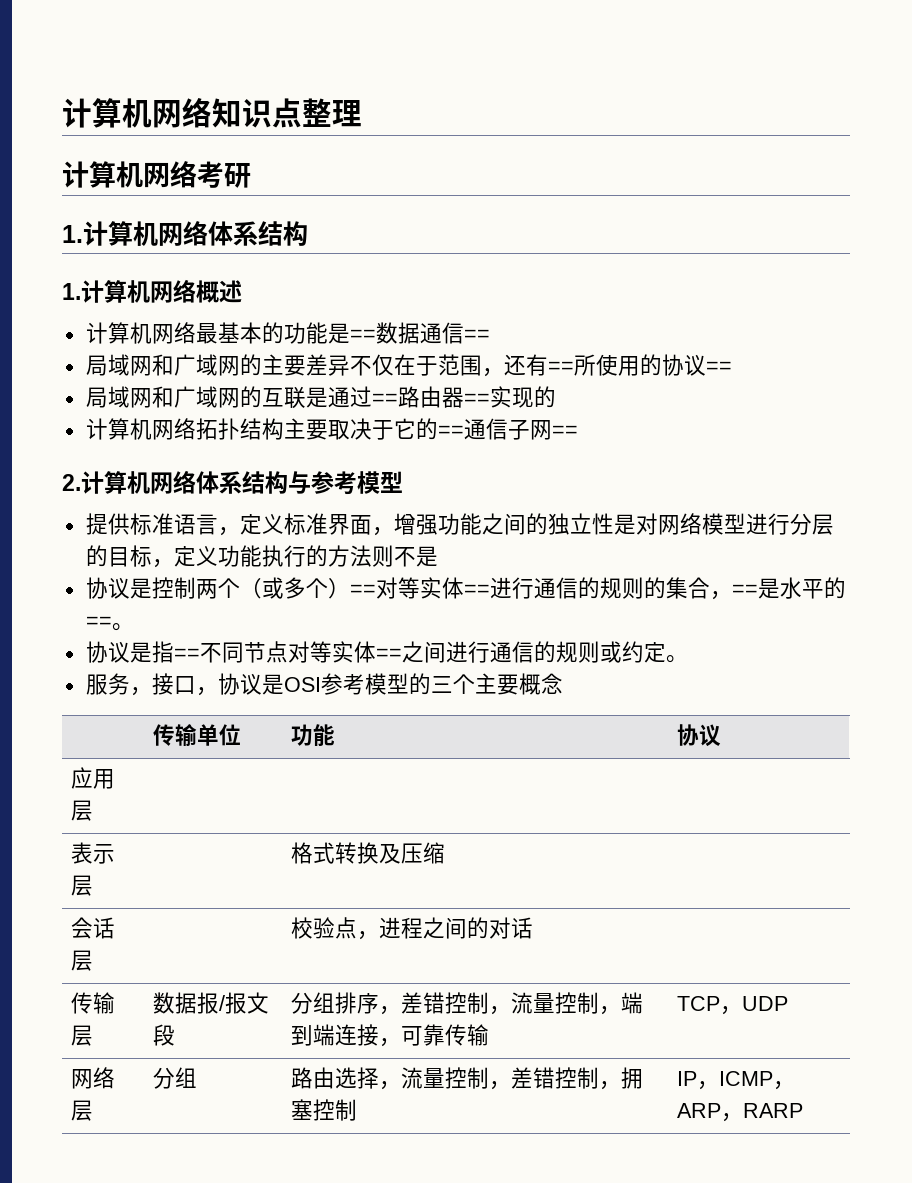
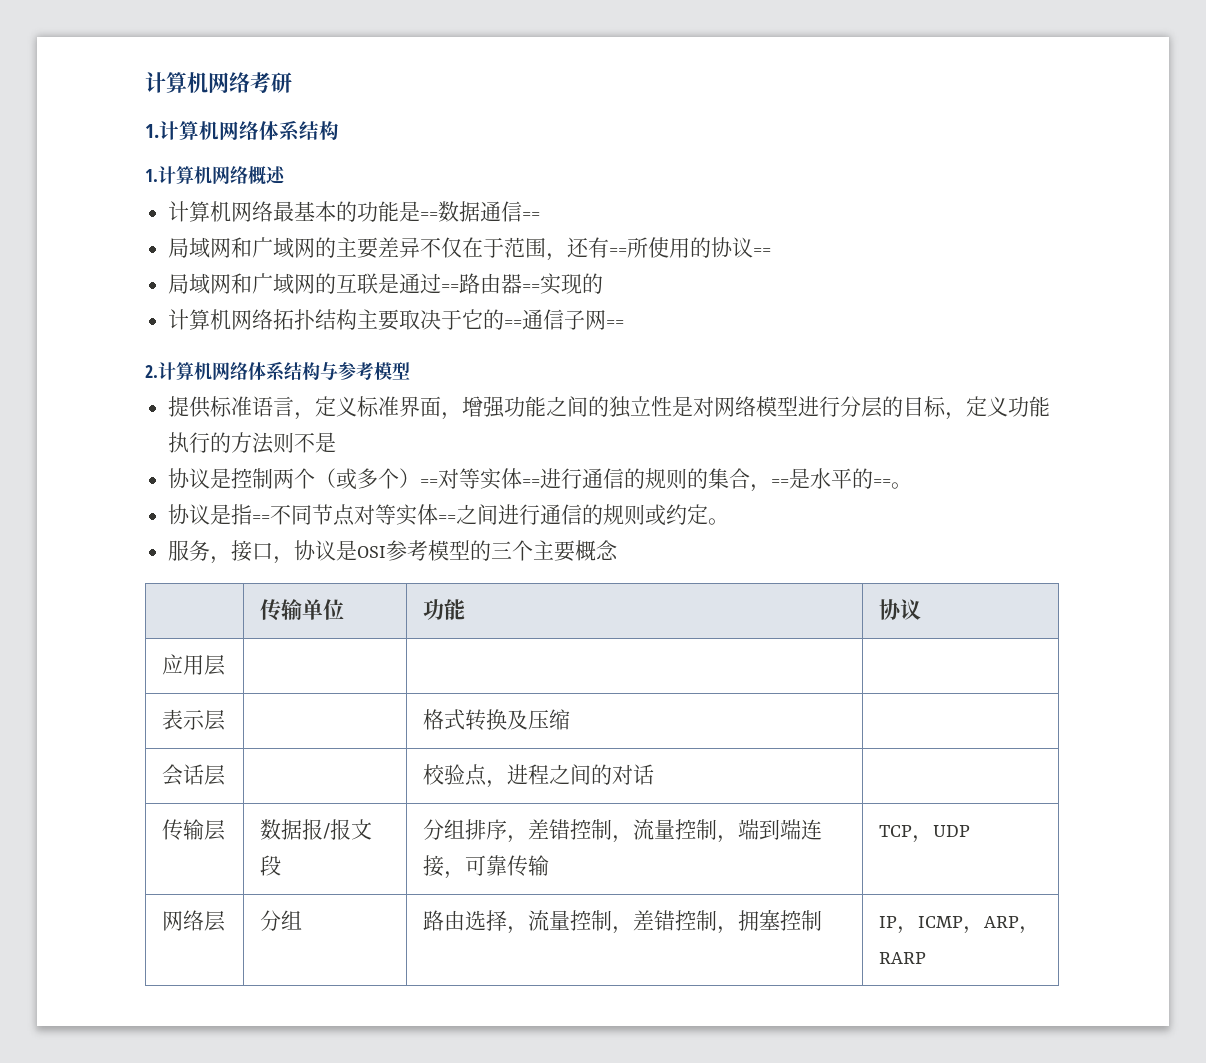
- 计算机网络知识点整理

